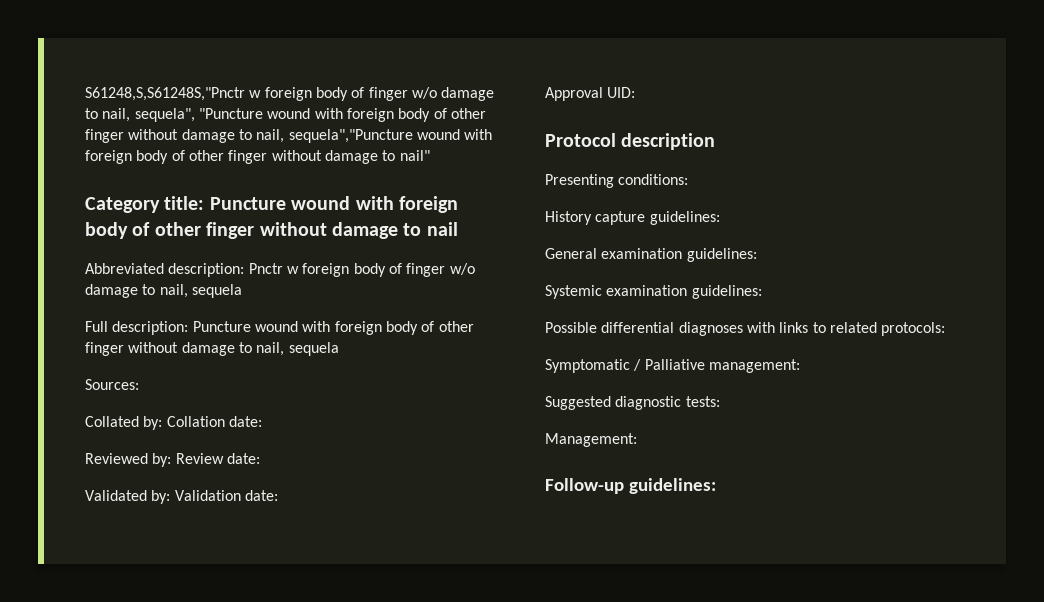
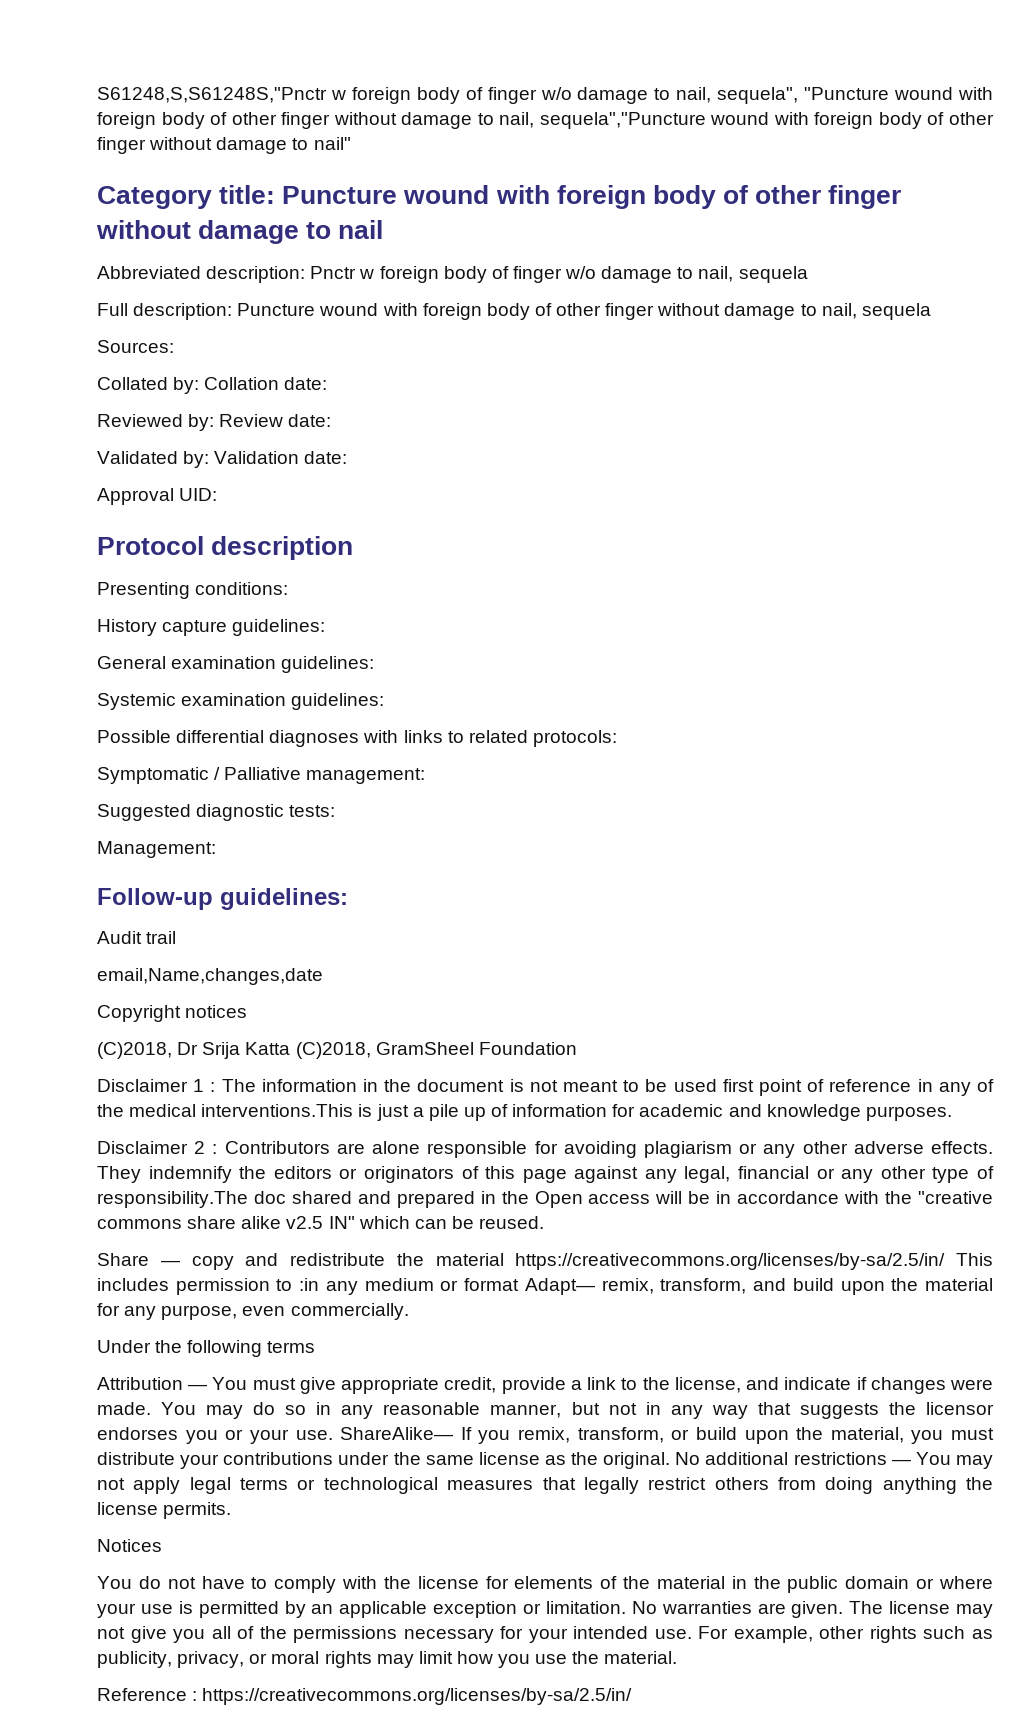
+ Audit trail
+ email,Name,changes,date
+ Copyright notices
+ (C)2018, Dr Srija Katta (C)2018, GramSheel Foundation
+ Disclaimer 1 : The information in the document is not meant to be used first point of reference in any of the medical interventions.This is just a pile up of information for academic and knowledge purposes.
+ Disclaimer 2 : Contributors are alone responsible for avoiding plagiarism or any other adverse effects. They indemnify the editors or originators of this page against any legal, financial or any other type of responsibility.The doc shared and prepared in the Open access will be in accordance with the "creative commons share alike v2.5 IN" which can be reused.
+ Share — copy and redistribute the material https://creativecommons.org/licenses/by-sa/2.5/in/ This includes permission to :in any medium or format Adapt— remix, transform, and build upon the material for any purpose, even commercially.
+ Under the following terms
+ Attribution — You must give appropriate credit, provide a link to the license, and indicate if changes were made. You may do so in any reasonable manner, but not in any way that suggests the licensor endorses you or your use. ShareAlike— If you remix, transform, or build upon the material, you must distribute your contributions under the same license as the original. No additional restrictions — You may not apply legal terms or technological measures that legally restrict others from doing anything the license permits.
+ Notices
+ You do not have to comply with the license for elements of the material in the public domain or where your use is permitted by an applicable exception or limitation. No warranties are given. The license may not give you all of the permissions necessary for your intended use. For example, other rights such as publicity, privacy, or moral rights may limit how you use the material.
+ Reference : https://creativecommons.org/licenses/by-sa/2.5/in/

